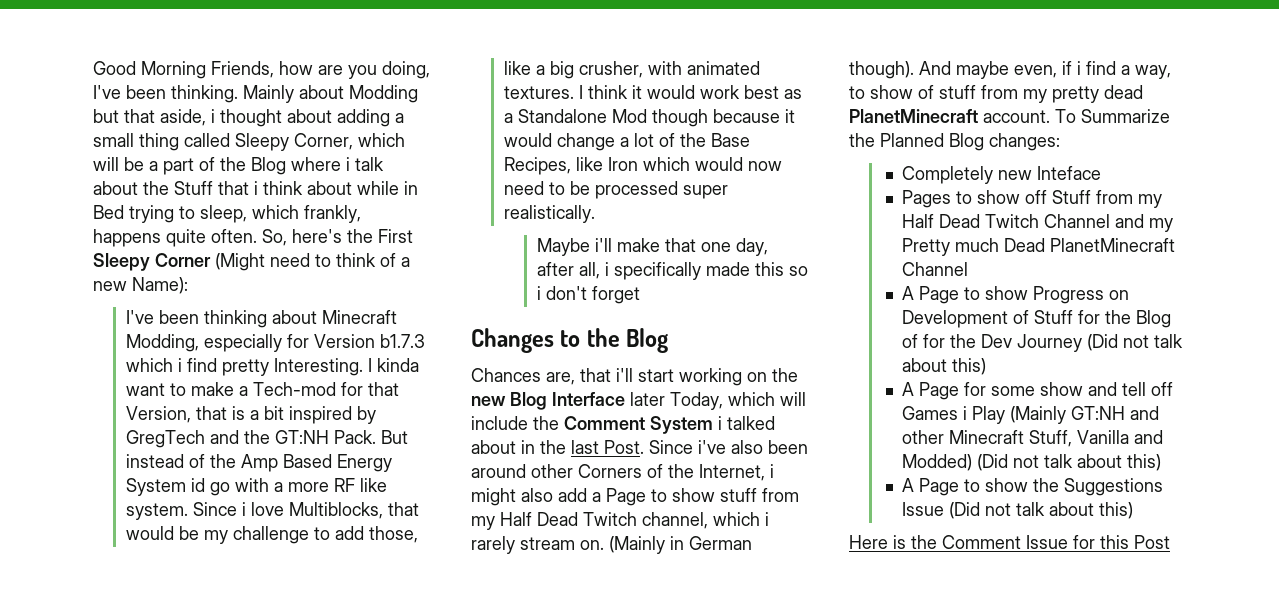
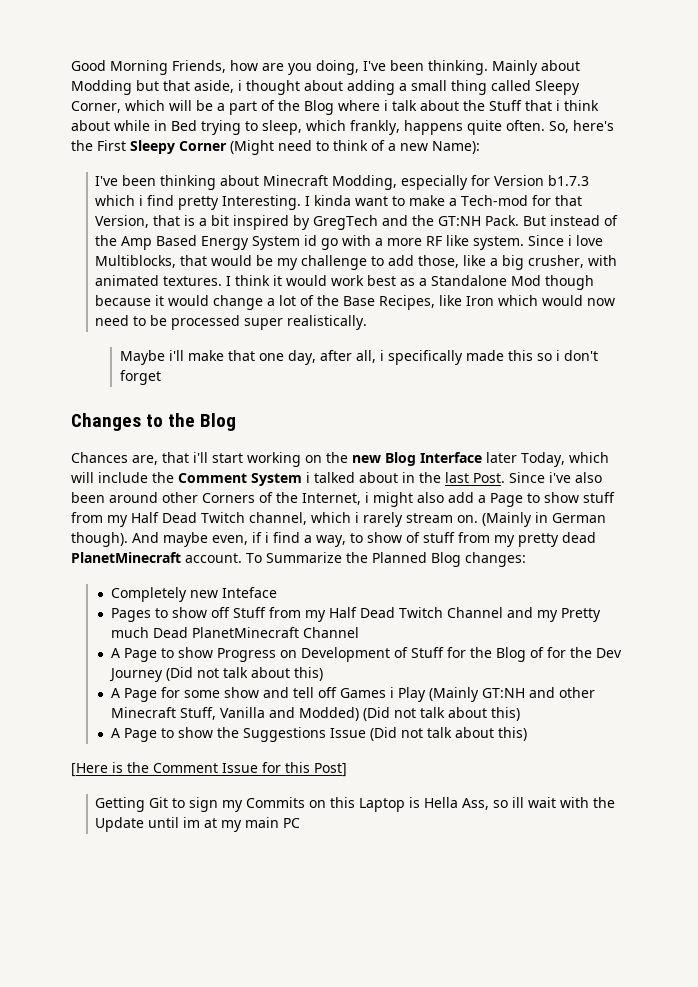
- Here is the Comment Issue for this Post
+ [Here is the Comment Issue for this Post]
+ Getting Git to sign my Commits on this Laptop is Hella Ass, so ill wait with the Update until im at my main PC

